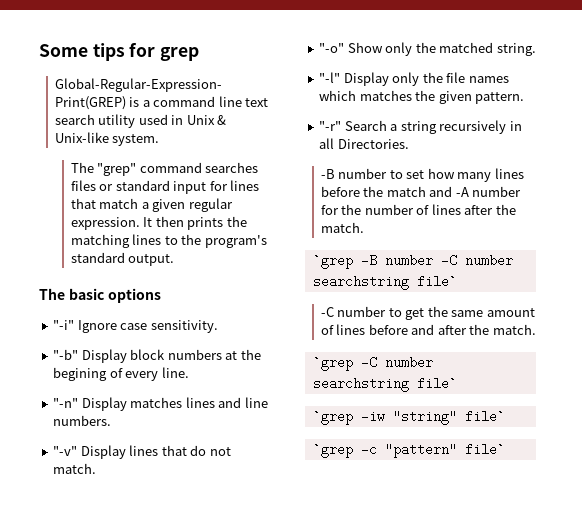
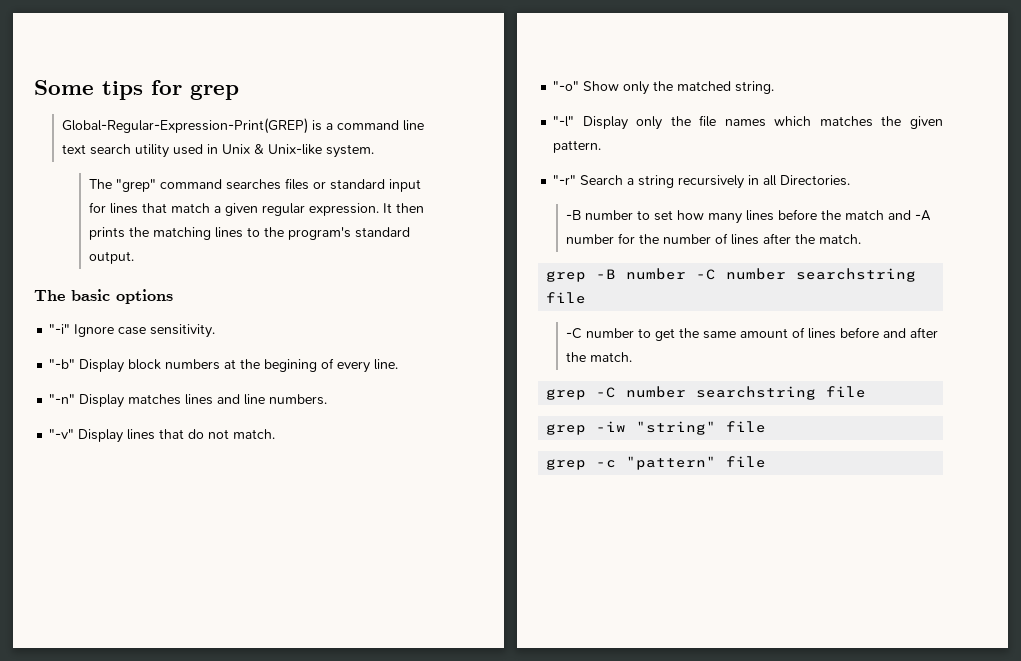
- `grep -B number -C number searchstring file`
+ grep -B number -C number searchstring file
- `grep -C number searchstring file`
- `grep -iw "string" file`
- `grep -c "pattern" file`
+ grep -C number searchstring file
+ grep -iw "string" file
+ grep -c "pattern" file

